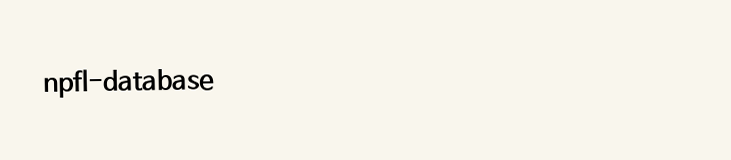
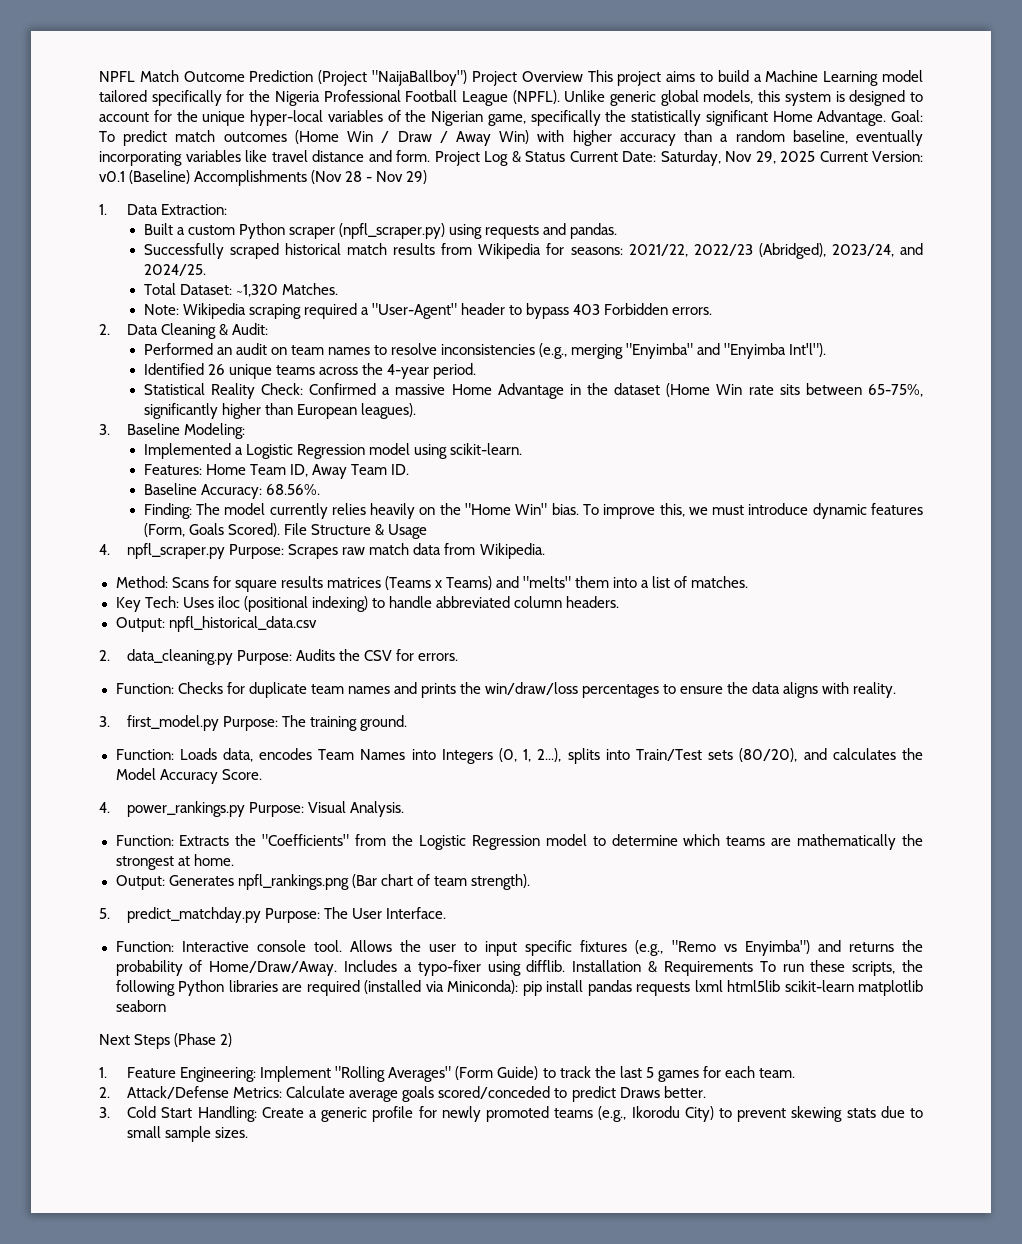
- npfl-database
+ NPFL Match Outcome Prediction (Project "NaijaBallboy") Project Overview This project aims to build a Machine Learning model tailored specifically for the Nigeria Professional Football League (NPFL). Unlike generic global models, this system is designed to account for the unique hyper-local variables of the Nigerian game, specifically the statistically significant Home Advantage. Goal: To predict match outcomes (Home Win / Draw / Away Win) with higher accuracy than a random baseline, eventually incorporating variables like travel distance and form. Project Log & Status Current Date: Saturday, Nov 29, 2025 Current Version: v0.1 (Baseline) Accomplishments (Nov 28 - Nov 29)
+ 1. Data Extraction:
+ Built a custom Python scraper (npfl_scraper.py) using requests and pandas.
+ Successfully scraped historical match results from Wikipedia for seasons: 2021/22, 2022/23 (Abridged), 2023/24, and 2024/25.
+ Total Dataset: ~1,320 Matches.
+ Note: Wikipedia scraping required a "User-Agent" header to bypass 403 Forbidden errors.
+ 2. Data Cleaning & Audit:
+ Performed an audit on team names to resolve inconsistencies (e.g., merging "Enyimba" and "Enyimba Int'l").
+ Identified 26 unique teams across the 4-year period.
+ Statistical Reality Check: Confirmed a massive Home Advantage in the dataset (Home Win rate sits between 65-75%, significantly higher than European leagues).
+ 3. Baseline Modeling:
+ Implemented a Logistic Regression model using scikit-learn.
+ Features: Home Team ID, Away Team ID.
+ Baseline Accuracy: 68.56%.
+ Finding: The model currently relies heavily on the "Home Win" bias. To improve this, we must introduce dynamic features (Form, Goals Scored). File Structure & Usage
+ 4. npfl_scraper.py Purpose: Scrapes raw match data from Wikipedia.
+ Method: Scans for square results matrices (Teams x Teams) and "melts" them into a list of matches.
+ Key Tech: Uses iloc (positional indexing) to handle abbreviated column headers.
+ Output: npfl_historical_data.csv
+ 2. data_cleaning.py Purpose: Audits the CSV for errors.
+ Function: Checks for duplicate team names and prints the win/draw/loss percentages to ensure the data aligns with reality.
+ 3. first_model.py Purpose: The training ground.
+ Function: Loads data, encodes Team Names into Integers (0, 1, 2...), splits into Train/Test sets (80/20), and calculates the Model Accuracy Score.
+ 4. power_rankings.py Purpose: Visual Analysis.
+ Function: Extracts the "Coefficients" from the Logistic Regression model to determine which teams are mathematically the strongest at home.
+ Output: Generates npfl_rankings.png (Bar chart of team strength).
+ 5. predict_matchday.py Purpose: The User Interface.
+ Function: Interactive console tool. Allows the user to input specific fixtures (e.g., "Remo vs Enyimba") and returns the probability of Home/Draw/Away. Includes a typo-fixer using difflib. Installation & Requirements To run these scripts, the following Python libraries are required (installed via Miniconda): pip install pandas requests lxml html5lib scikit-learn matplotlib seaborn
+ Next Steps (Phase 2)
+ 1. Feature Engineering: Implement "Rolling Averages" (Form Guide) to track the last 5 games for each team.
+ 2. Attack/Defense Metrics: Calculate average goals scored/conceded to predict Draws better.
+ 3. Cold Start Handling: Create a generic profile for newly promoted teams (e.g., Ikorodu City) to prevent skewing stats due to small sample sizes.

